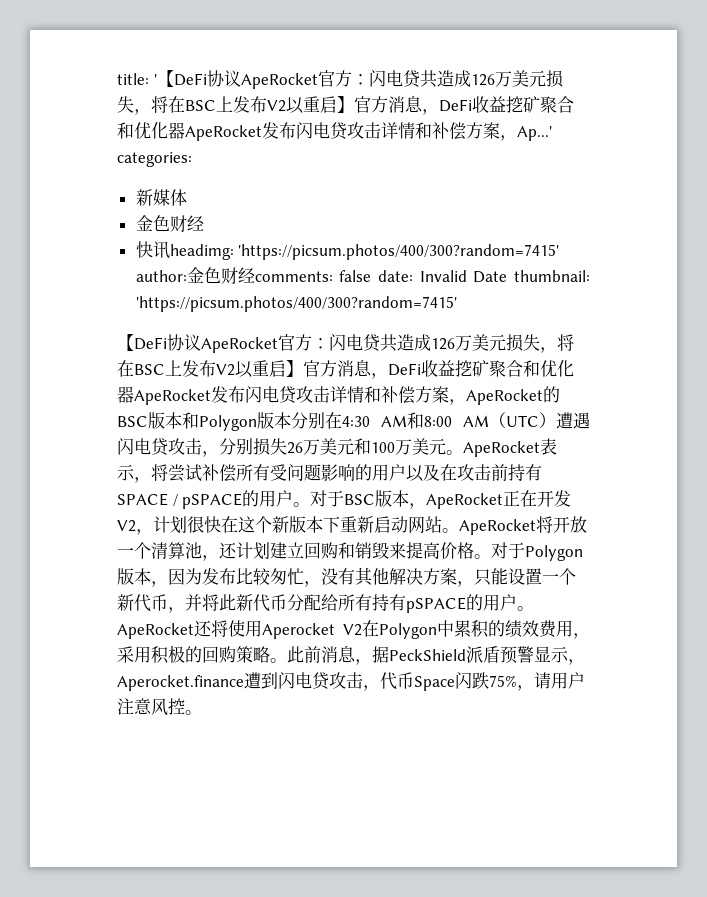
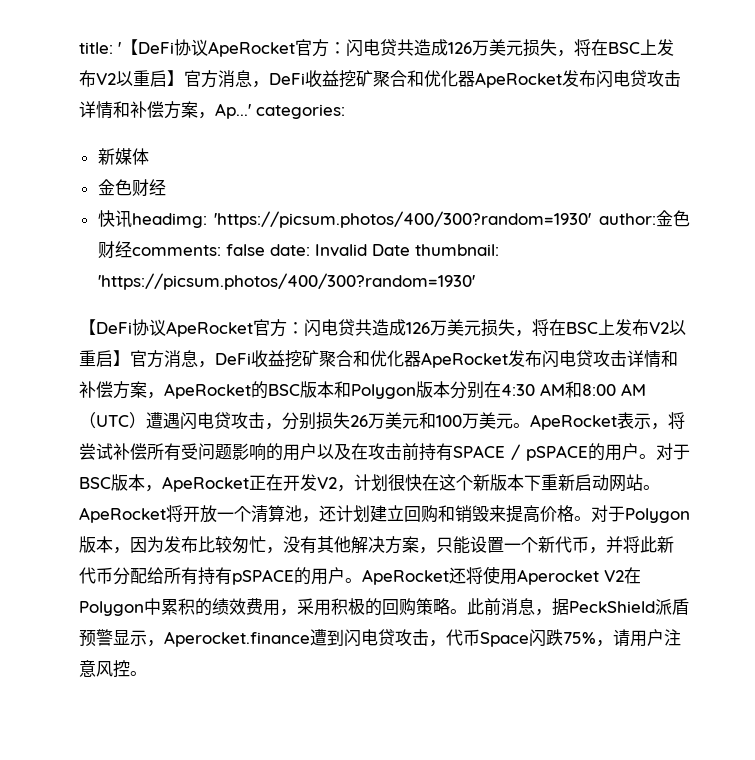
- 快讯headimg: 'https://picsum.photos/400/300?random=7415' author:金色财经comments: false date: Invalid Date thumbnail: 'https://picsum.photos/400/300?random=7415'
+ 快讯headimg: 'https://picsum.photos/400/300?random=1930' author:金色财经comments: false date: Invalid Date thumbnail: 'https://picsum.photos/400/300?random=1930'

